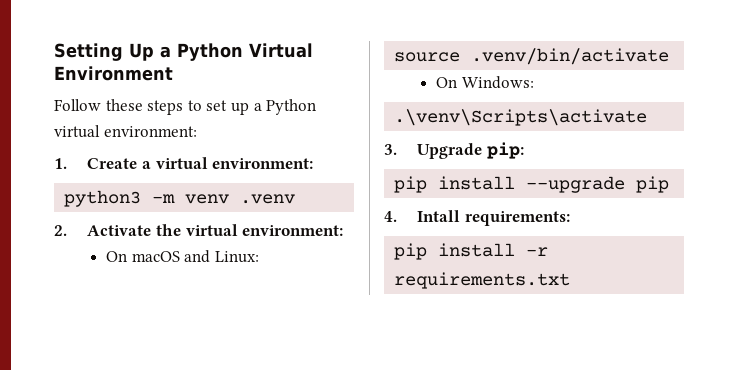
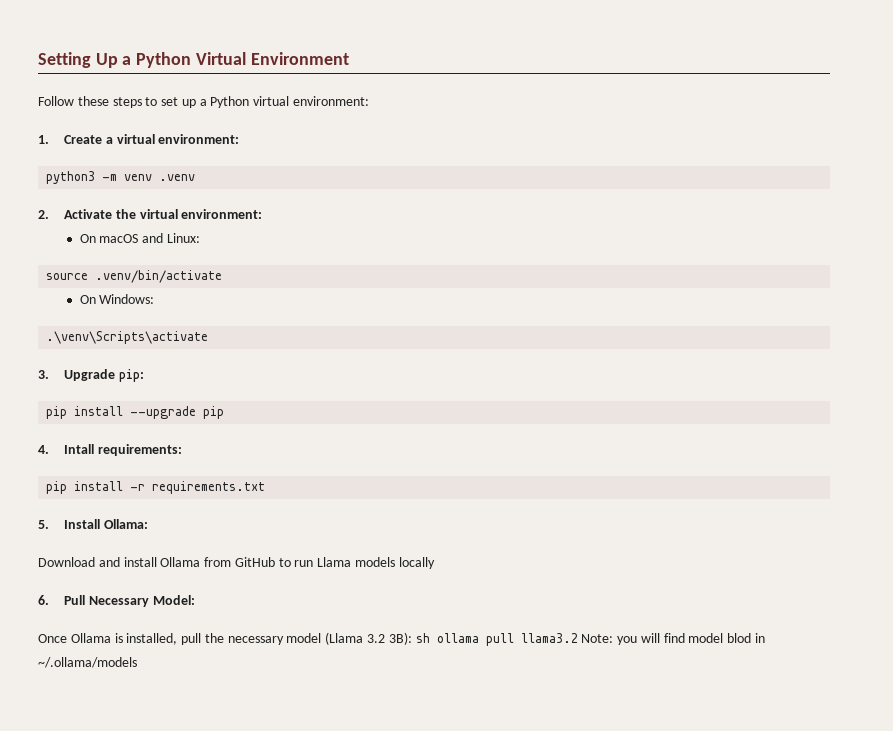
+ 5. Install Ollama:
+ Download and install Ollama from GitHub to run Llama models locally
+ 6. Pull Necessary Model:
+ Once Ollama is installed, pull the necessary model (Llama 3.2 3B): sh ollama pull llama3.2 Note: you will find model blod in ~/.ollama/models

